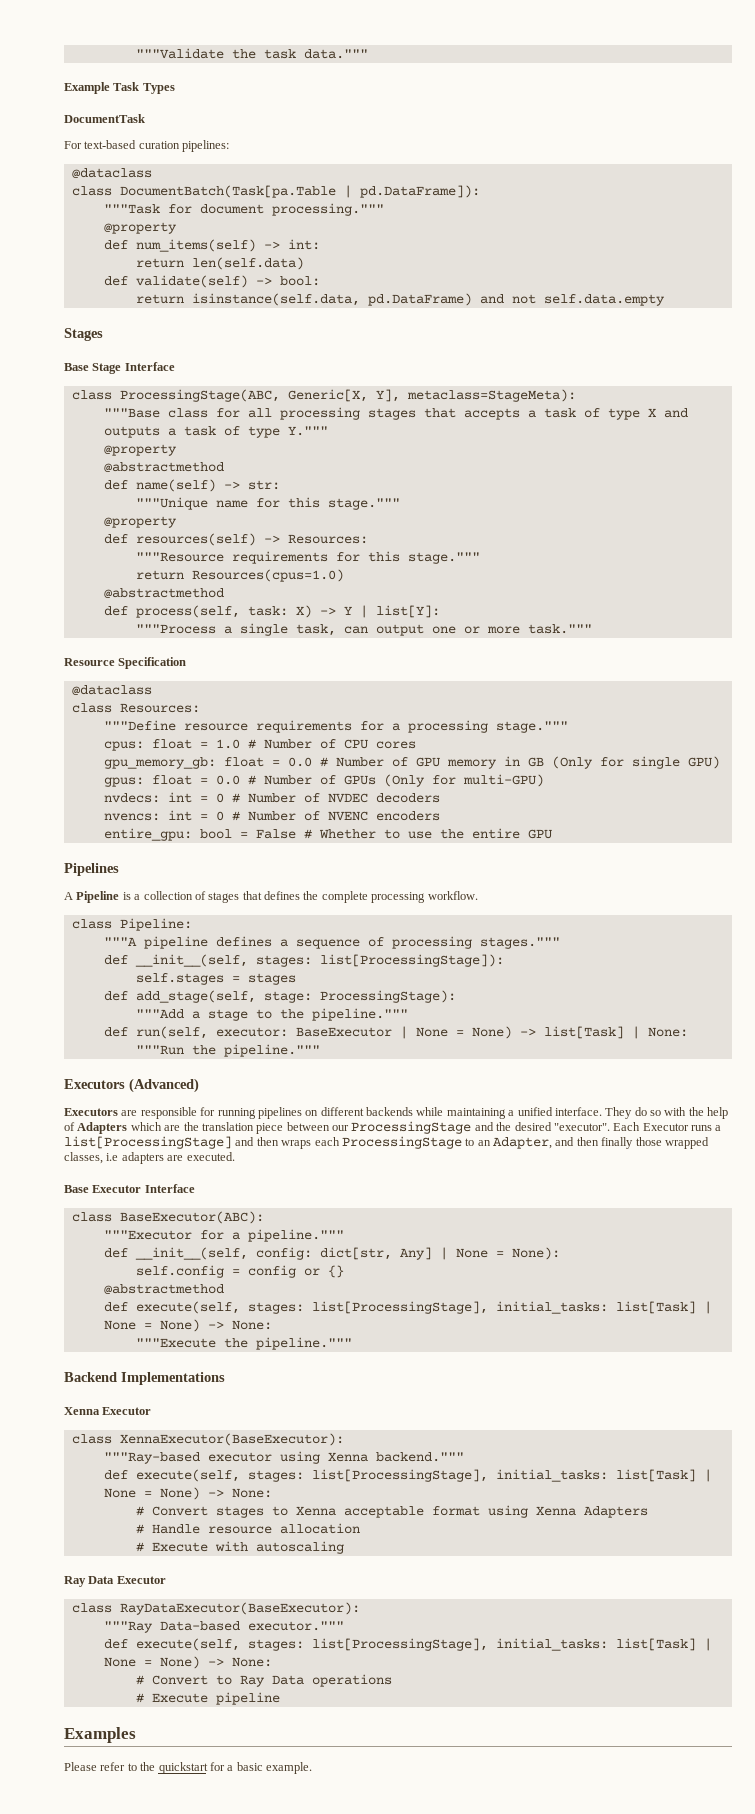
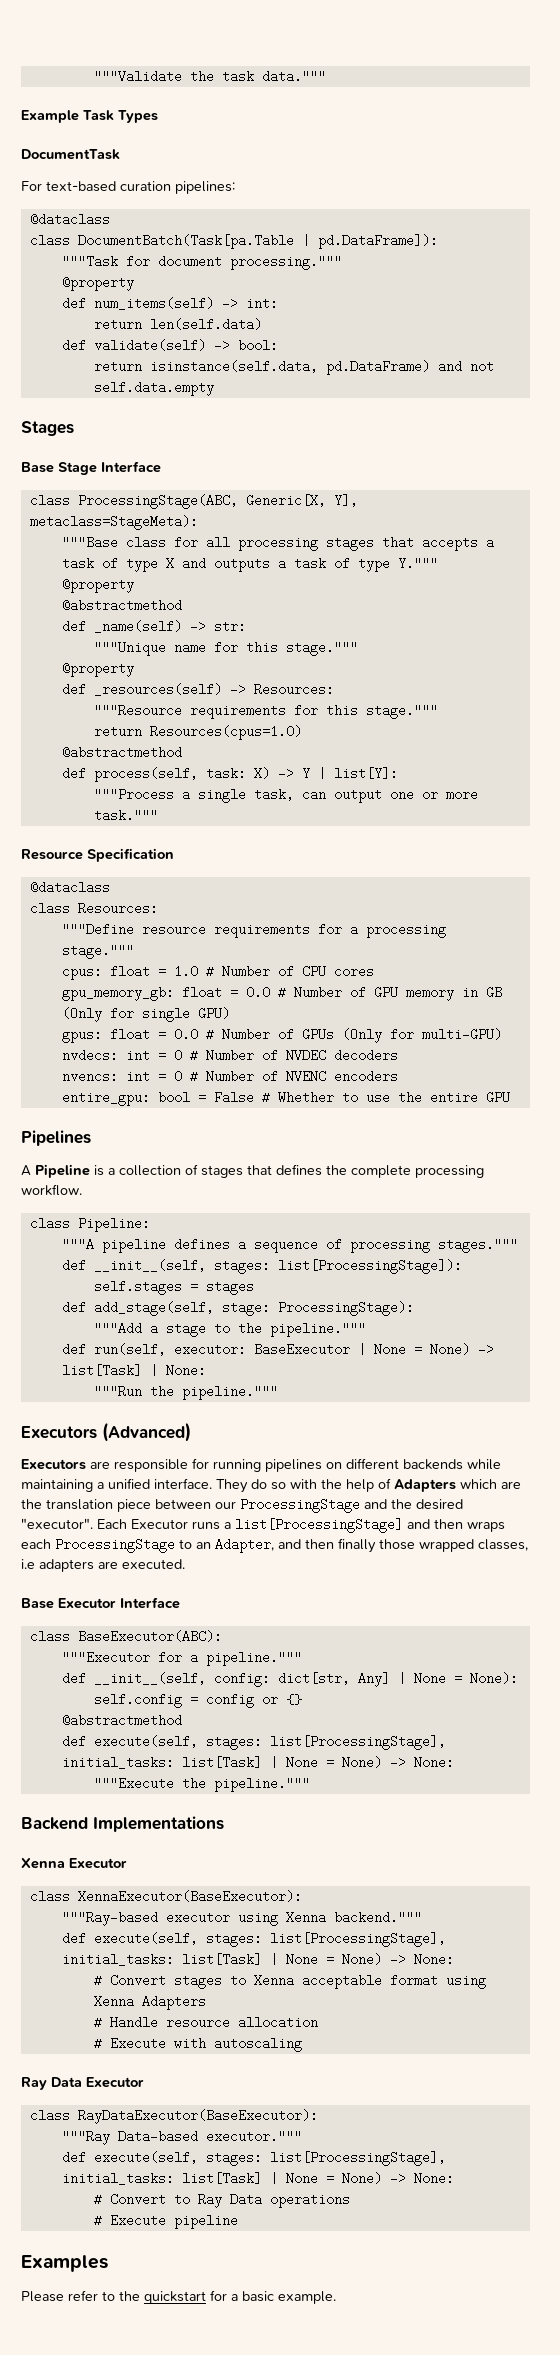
- def name(self) -> str:
+ def _name(self) -> str:
- def resources(self) -> Resources:
+ def _resources(self) -> Resources:

